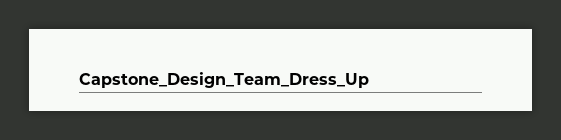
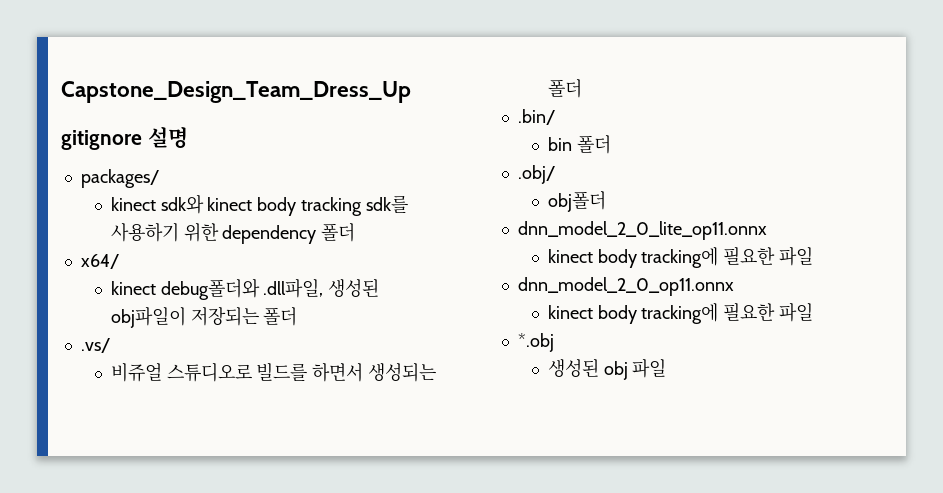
+ gitignore 설명
+ packages/
+ kinect sdk와 kinect body tracking sdk를 사용하기 위한 dependency 폴더
+ x64/
+ kinect debug폴더와 .dll파일, 생성된 obj파일이 저장되는 폴더
+ .vs/
+ 비쥬얼 스튜디오로 빌드를 하면서 생성되는 폴더
+ .bin/
+ bin 폴더
+ .obj/
+ obj폴더
+ dnn_model_2_0_lite_op11.onnx
+ kinect body tracking에 필요한 파일
+ dnn_model_2_0_op11.onnx
+ kinect body tracking에 필요한 파일
+ *.obj
+ 생성된 obj 파일

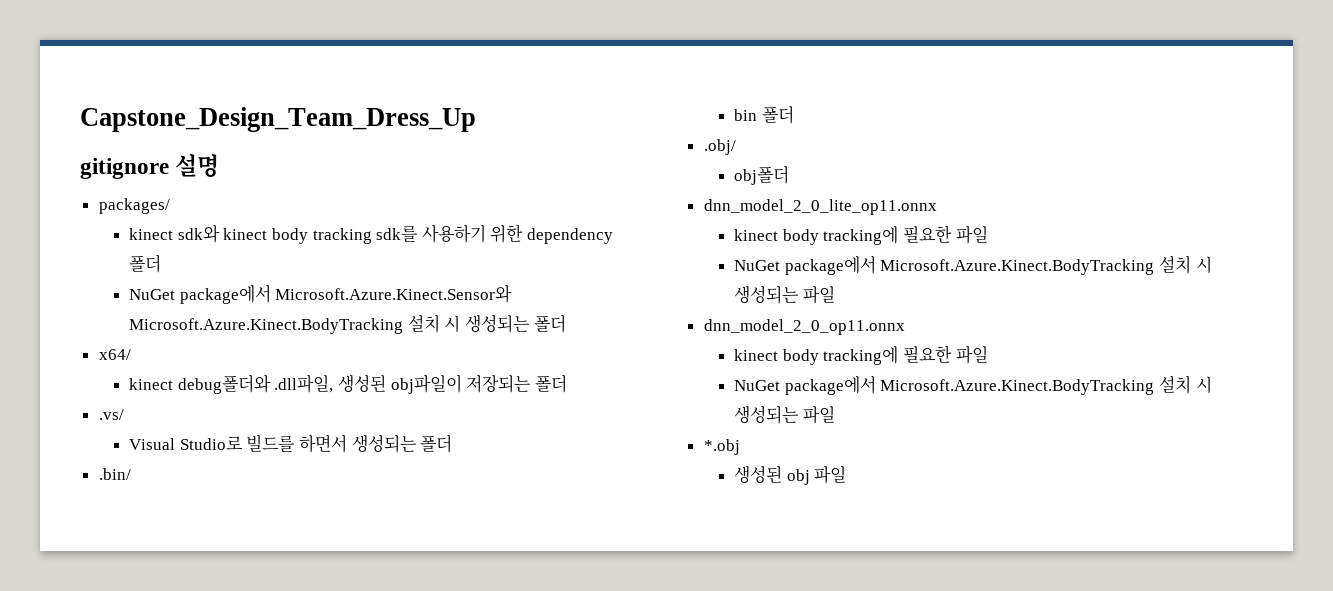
+ NuGet package에서 Microsoft.Azure.Kinect.Sensor와 Microsoft.Azure.Kinect.BodyTracking 설치 시 생성되는 폴더
- 비쥬얼 스튜디오로 빌드를 하면서 생성되는 폴더
+ Visual Studio로 빌드를 하면서 생성되는 폴더
  dnn_model_2_0_lite_op11.onnx
  kinect body tracking에 필요한 파일
+ NuGet package에서 Microsoft.Azure.Kinect.BodyTracking 설치 시 생성되는 파일
  dnn_model_2_0_op11.onnx
  kinect body tracking에 필요한 파일
+ NuGet package에서 Microsoft.Azure.Kinect.BodyTracking 설치 시 생성되는 파일

